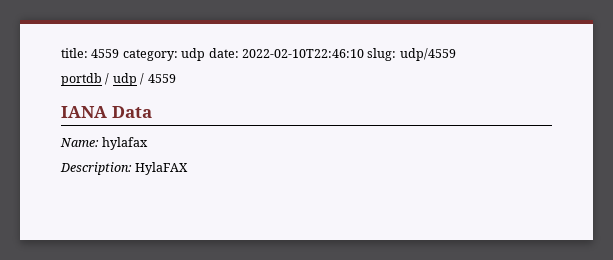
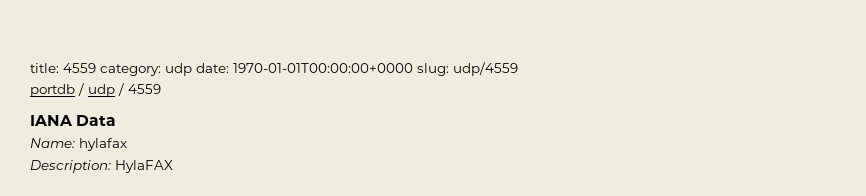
- title: 4559 category: udp date: 2022-02-10T22:46:10 slug: udp/4559
+ title: 4559 category: udp date: 1970-01-01T00:00:00+0000 slug: udp/4559

